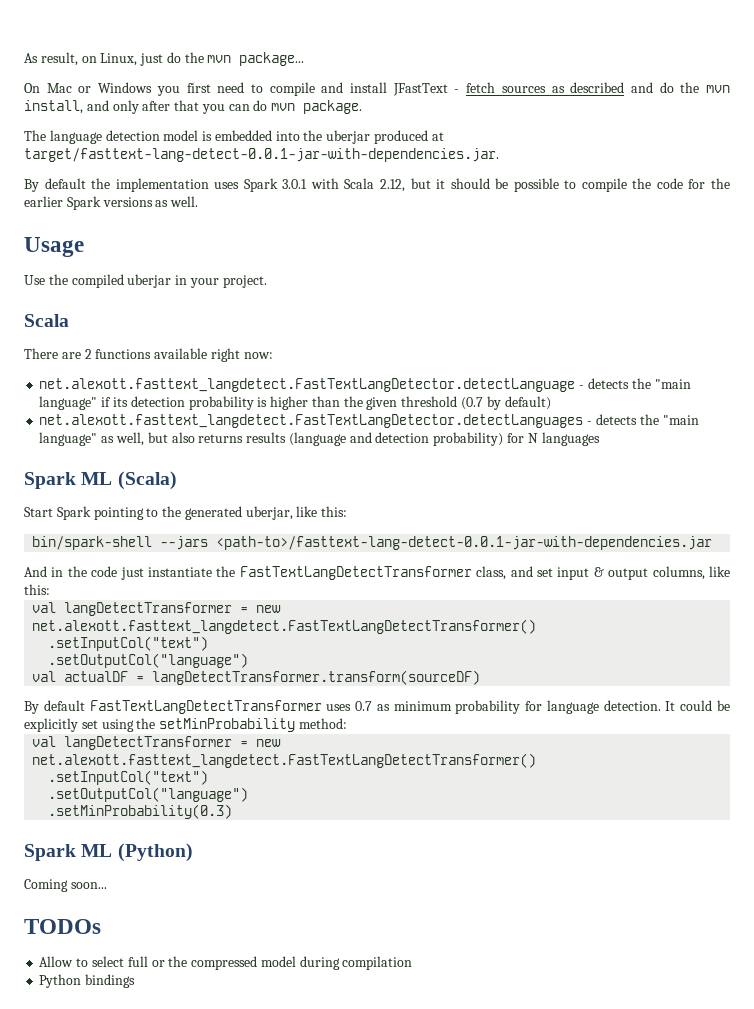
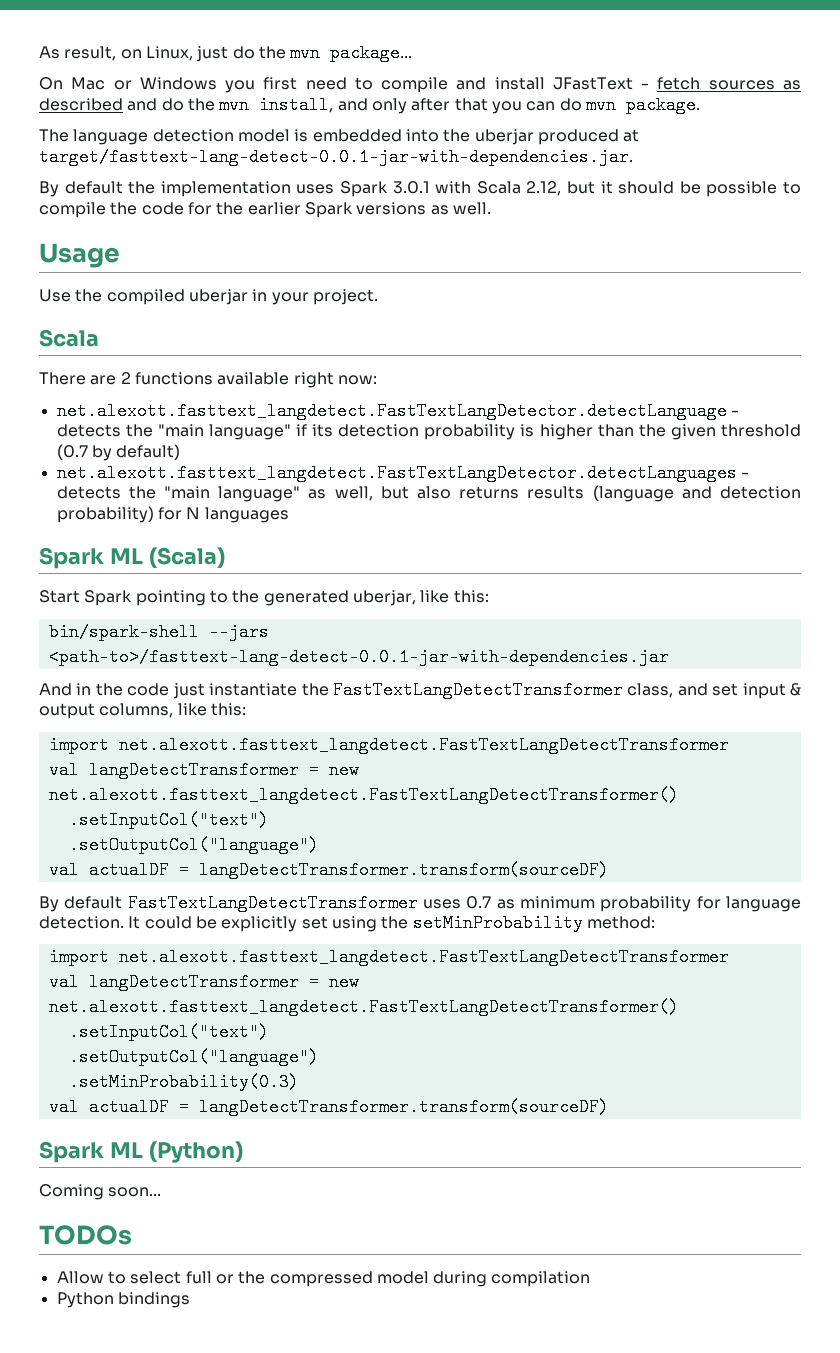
  And in the code just instantiate the FastTextLangDetectTransformer class, and set input & output columns, like this:
+ import net.alexott.fasttext_langdetect.FastTextLangDetectTransformer
  It could be explicitly set using the setMinProbability method:
+ import net.alexott.fasttext_langdetect.FastTextLangDetectTransformer
  .setMinProbability(0.3)
+ val actualDF = langDetectTransformer.transform(sourceDF)

